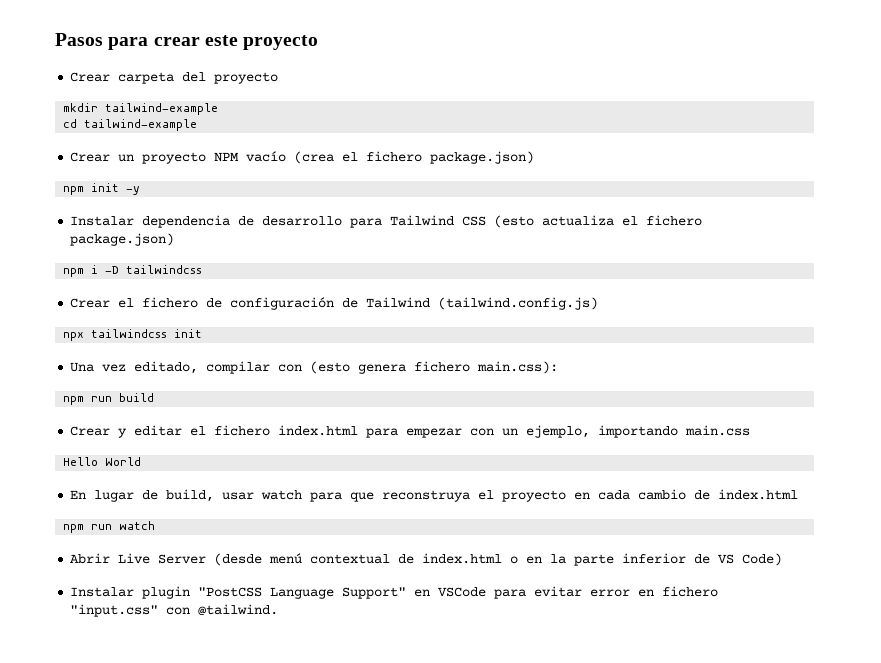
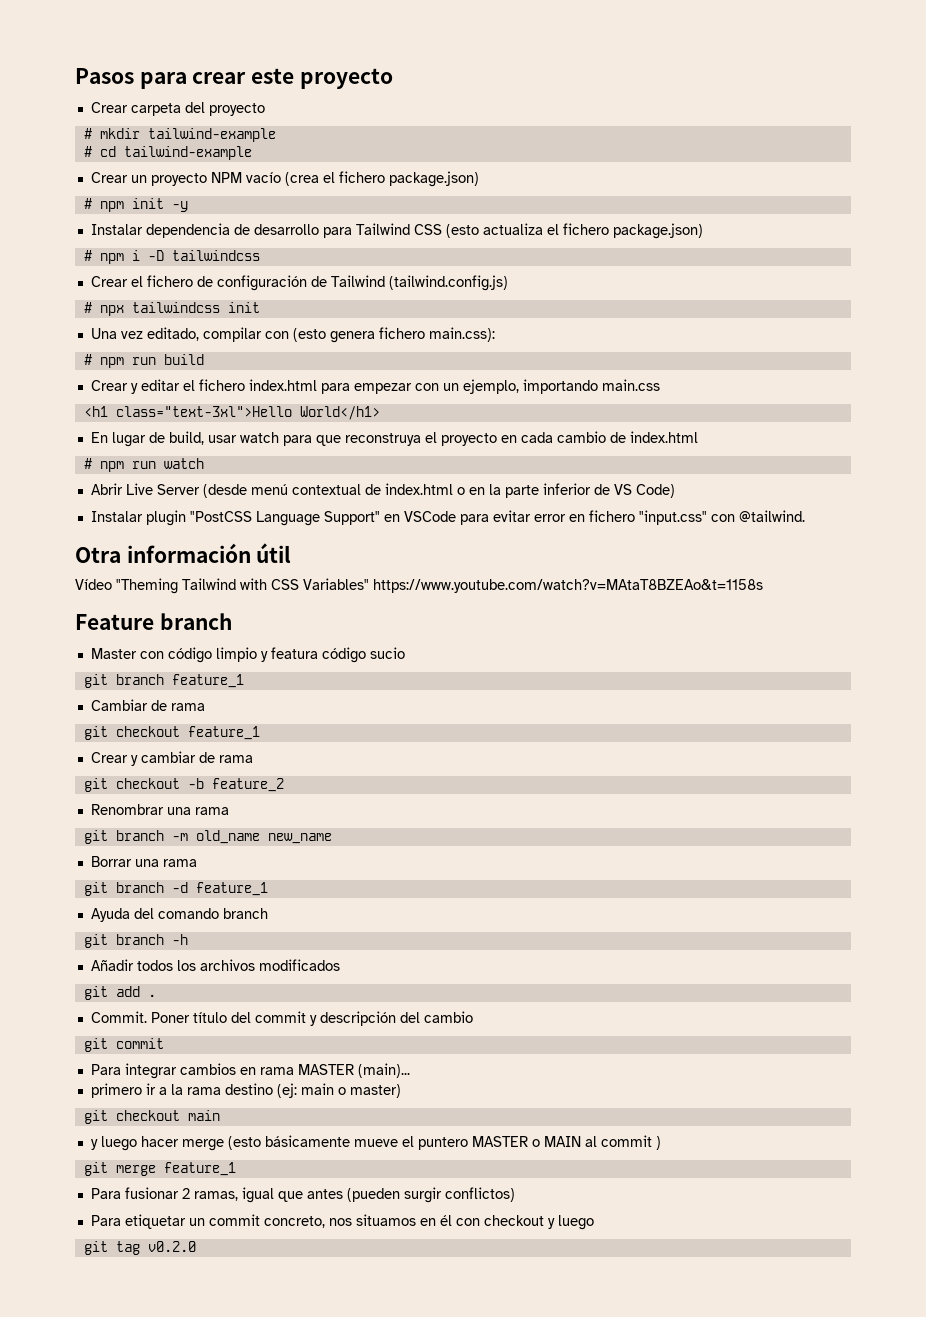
- mkdir tailwind-example
+ # mkdir tailwind-example
- cd tailwind-example
+ # cd tailwind-example
- npm init -y
+ # npm init -y
- npm i -D tailwindcss
+ # npm i -D tailwindcss
- npx tailwindcss init
+ # npx tailwindcss init
- npm run build
+ # npm run build
- Hello World
+ <h1 class="text-3xl">Hello World</h1>
- npm run watch
+ # npm run watch
+ Otra información útil
+ Vídeo "Theming Tailwind with CSS Variables" https://www.youtube.com/watch?v=MAtaT8BZEAo&t=1158s
+ Feature branch
+ Master con código limpio y featura código sucio
+ git branch feature_1
+ Cambiar de rama
+ git checkout feature_1
+ Crear y cambiar de rama
+ git checkout -b feature_2
+ Renombrar una rama
+ git branch -m old_name new_name
+ Borrar una rama
+ git branch -d feature_1
+ Ayuda del comando branch
+ git branch -h
+ Añadir todos los archivos modificados
+ git add .
+ Commit. Poner título del commit y descripción del cambio
+ git commit
+ Para integrar cambios en rama MASTER (main)...
+ primero ir a la rama destino (ej: main o master)
+ git checkout main
+ y luego hacer merge (esto básicamente mueve el puntero MASTER o MAIN al commit )
+ git merge feature_1
+ Para fusionar 2 ramas, igual que antes (pueden surgir conflictos)
+ Para etiquetar un commit concreto, nos situamos en él con checkout y luego
+ git tag v0.2.0

